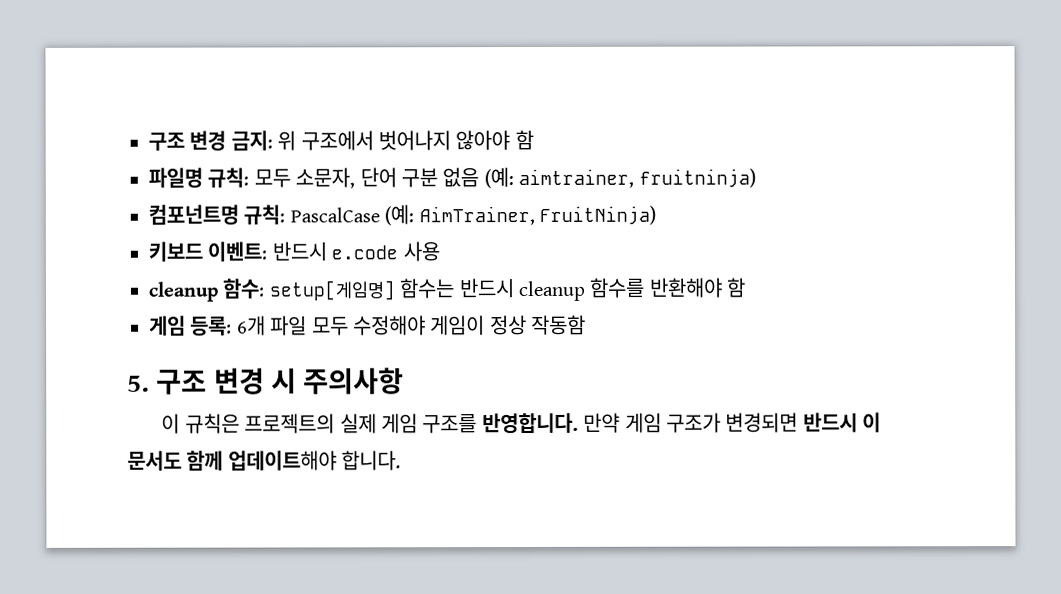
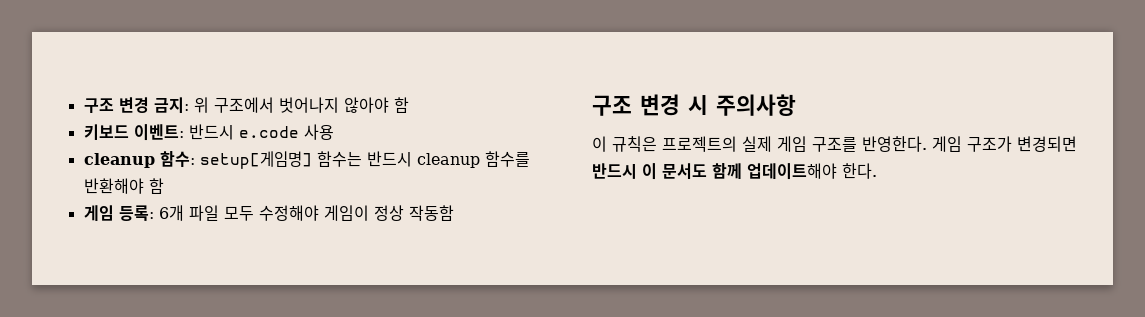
- 파일명 규칙: 모두 소문자, 단어 구분 없음 (예: aimtrainer, fruitninja)
- 컴포넌트명 규칙: PascalCase (예: AimTrainer, FruitNinja)
- 5. 구조 변경 시 주의사항
+ 구조 변경 시 주의사항
- 이 규칙은 프로젝트의 실제 게임 구조를 반영합니다. 만약 게임 구조가 변경되면 반드시 이 문서도 함께 업데이트해야 합니다.
+ 이 규칙은 프로젝트의 실제 게임 구조를 반영한다. 게임 구조가 변경되면 반드시 이 문서도 함께 업데이트해야 한다.

